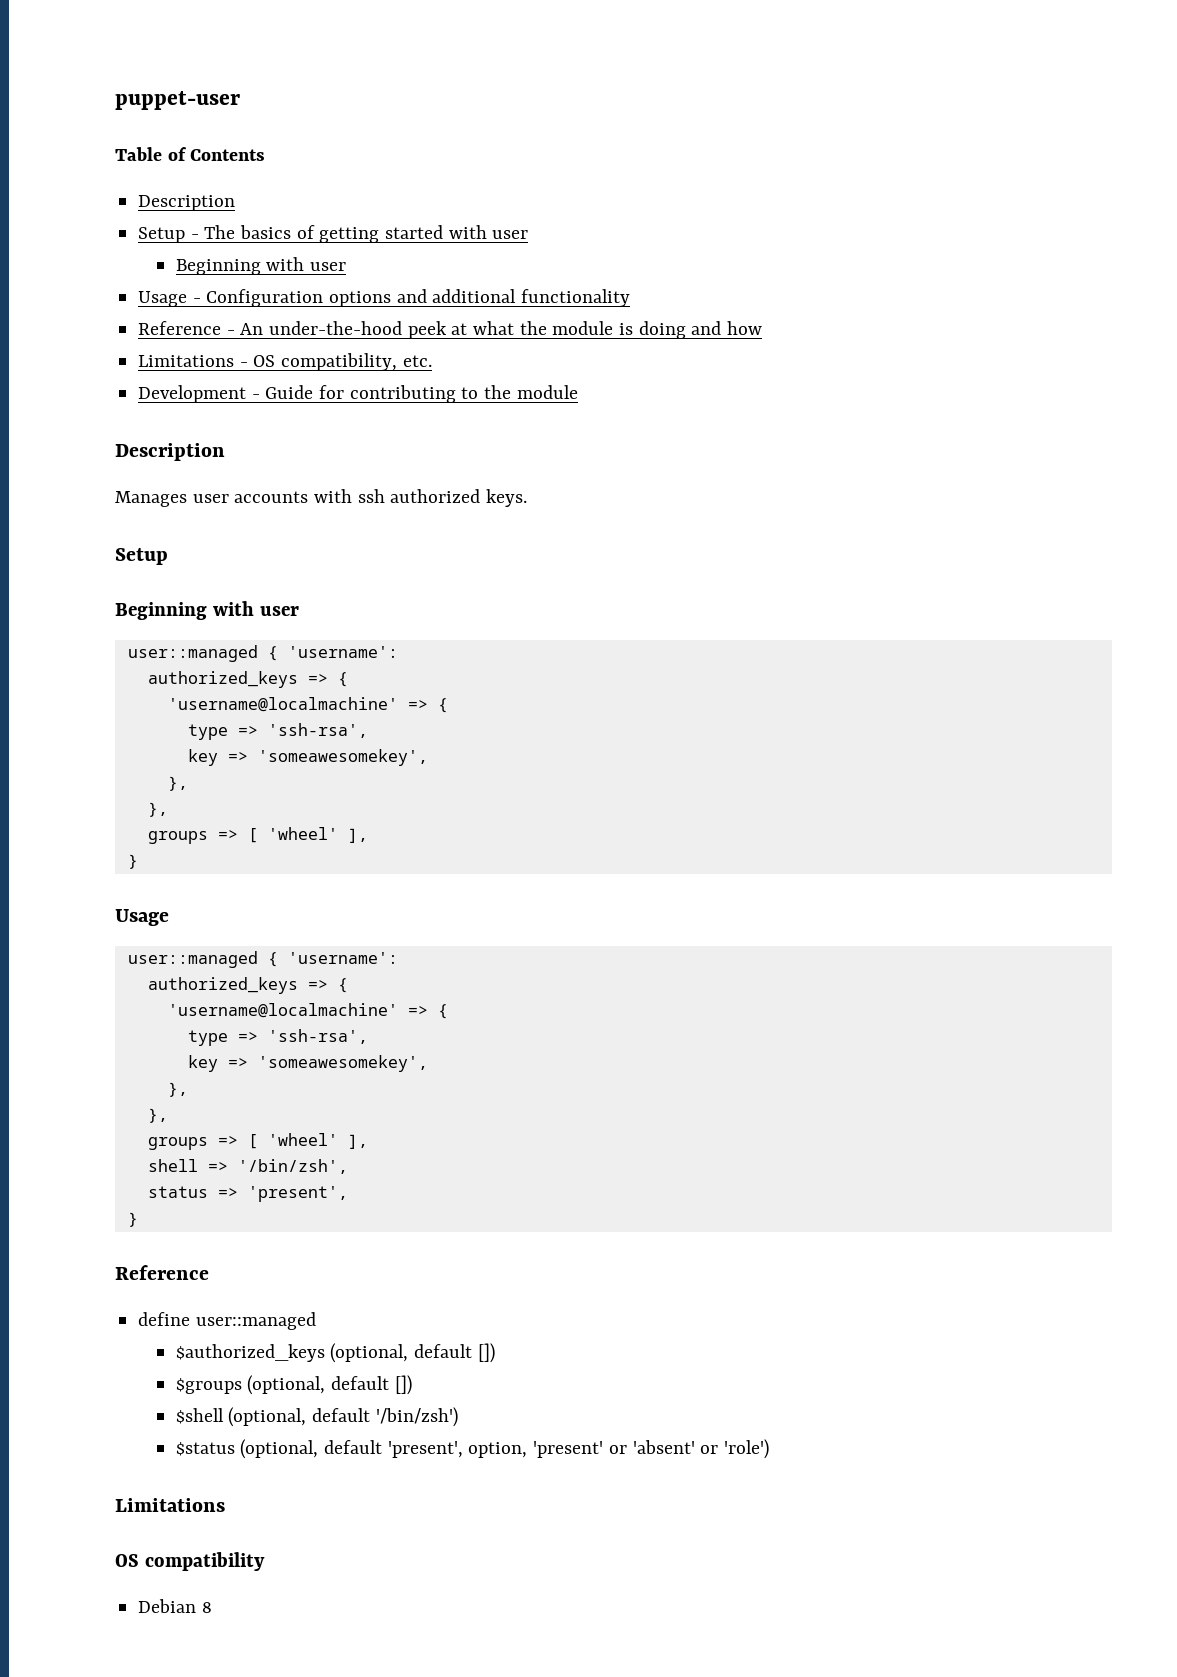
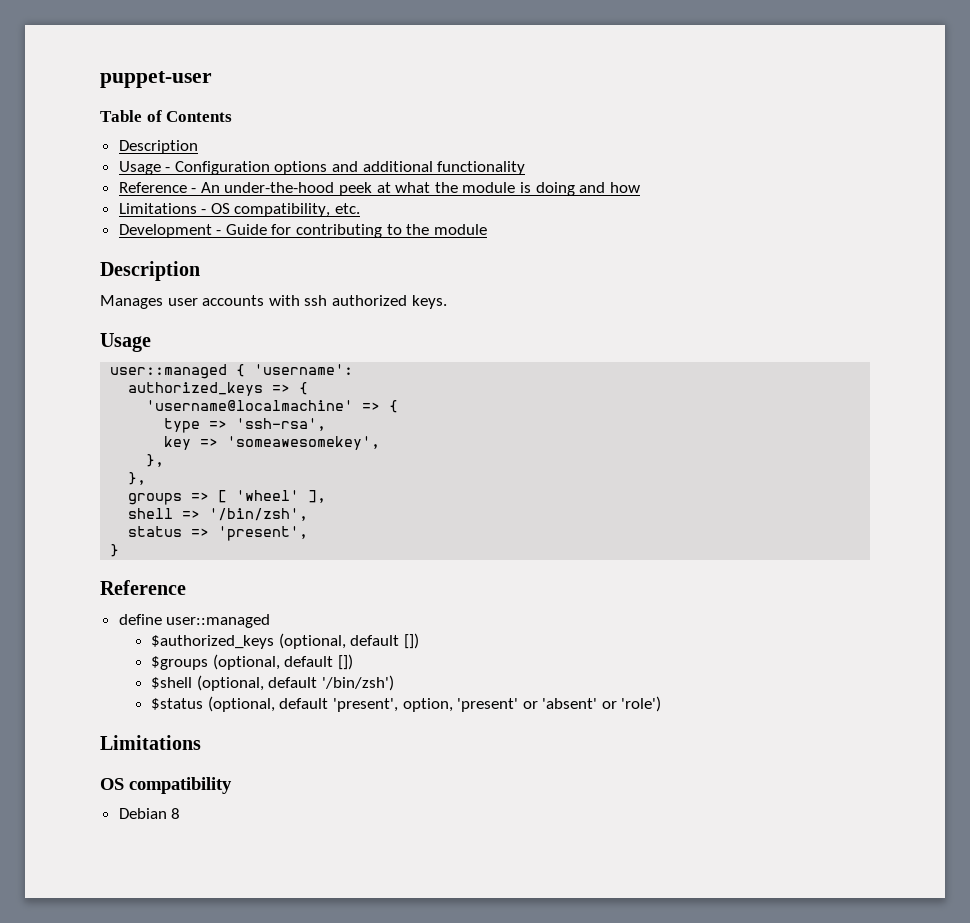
- Setup - The basics of getting started with user
- Beginning with user
  Manages user accounts with ssh authorized keys.
- Setup
- Beginning with user
- user::managed { 'username':
- authorized_keys => {
- 'username@localmachine' => {
- type => 'ssh-rsa',
- key => 'someawesomekey',
- },
- },
- groups => [ 'wheel' ],
- }

